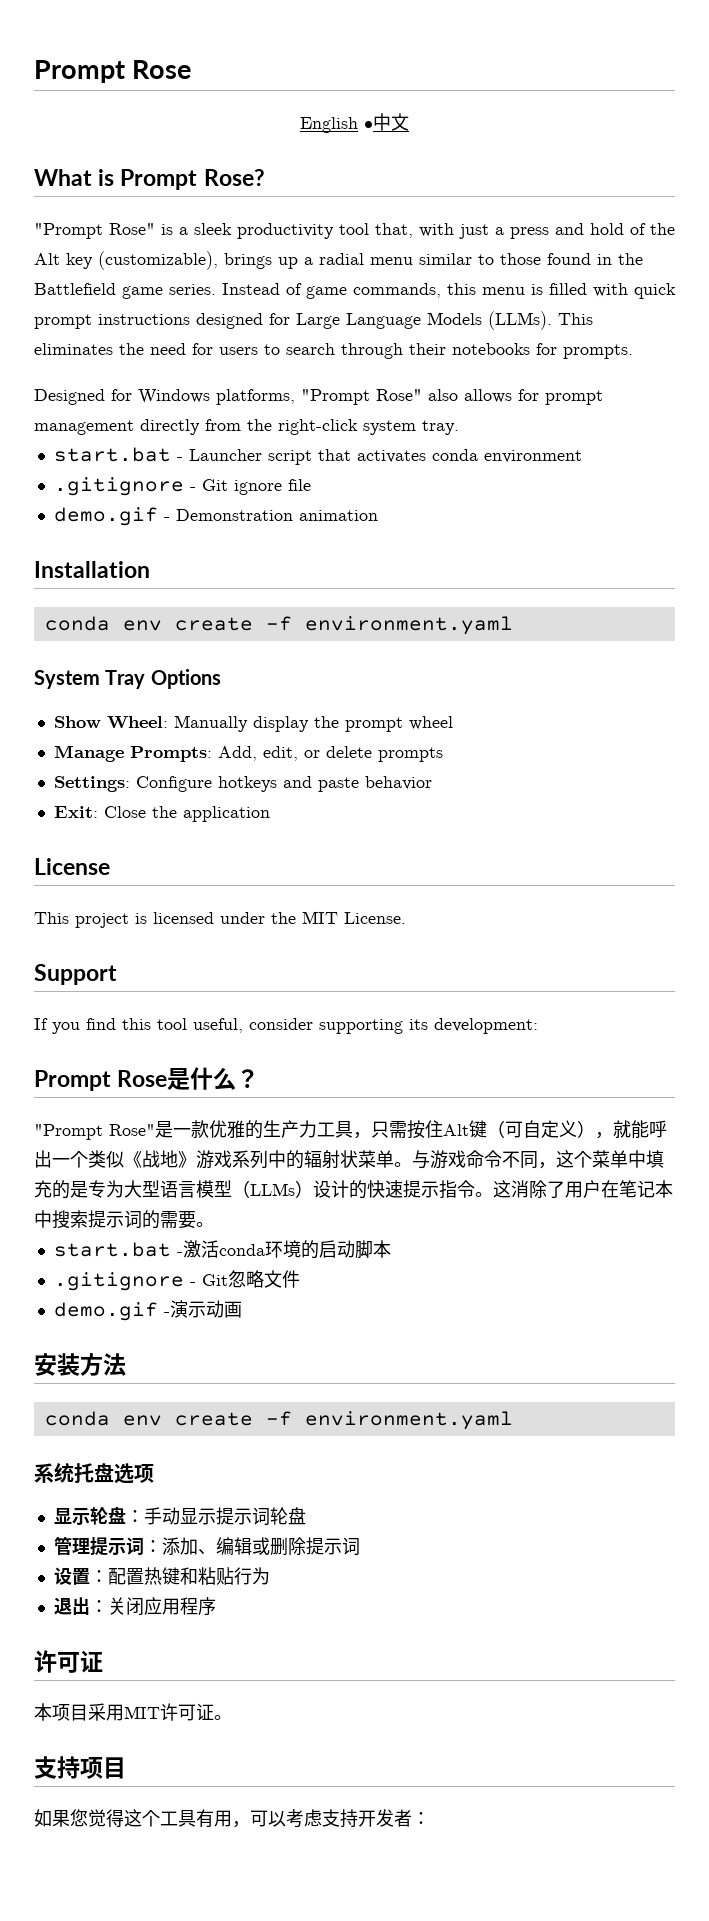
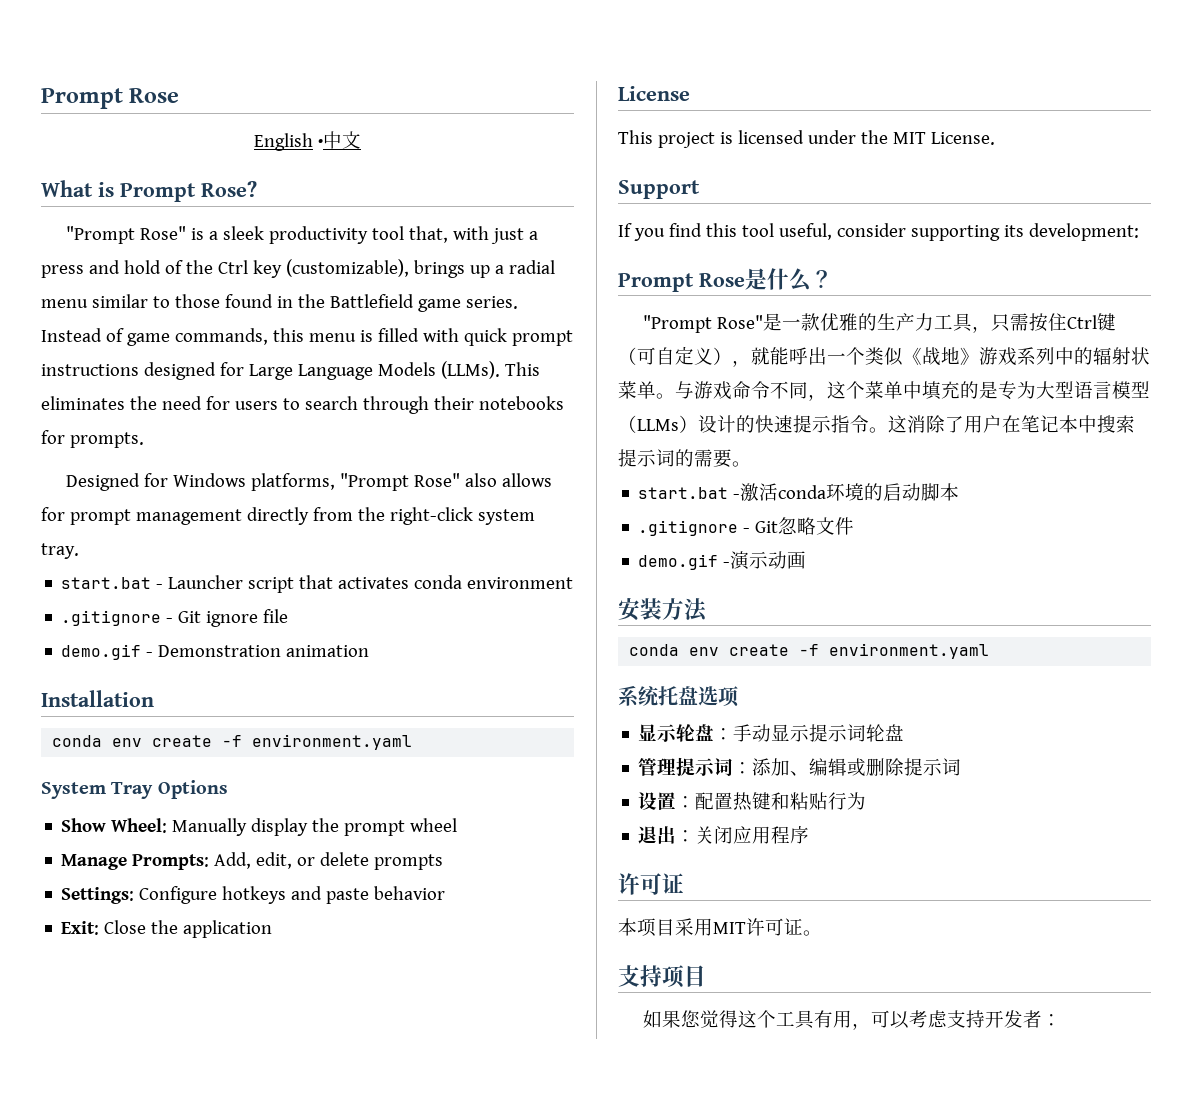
- "Prompt Rose" is a sleek productivity tool that, with just a press and hold of the Alt key (customizable), brings up a radial menu similar to those found in the Battlefield game series.
+ "Prompt Rose" is a sleek productivity tool that, with just a press and hold of the Ctrl key (customizable), brings up a radial menu similar to those found in the Battlefield game series.
- "Prompt Rose"是一款优雅的生产力工具，只需按住Alt键（可自定义），就能呼出一个类似《战地》游戏系列中的辐射状菜单。
+ "Prompt Rose"是一款优雅的生产力工具，只需按住Ctrl键（可自定义），就能呼出一个类似《战地》游戏系列中的辐射状菜单。

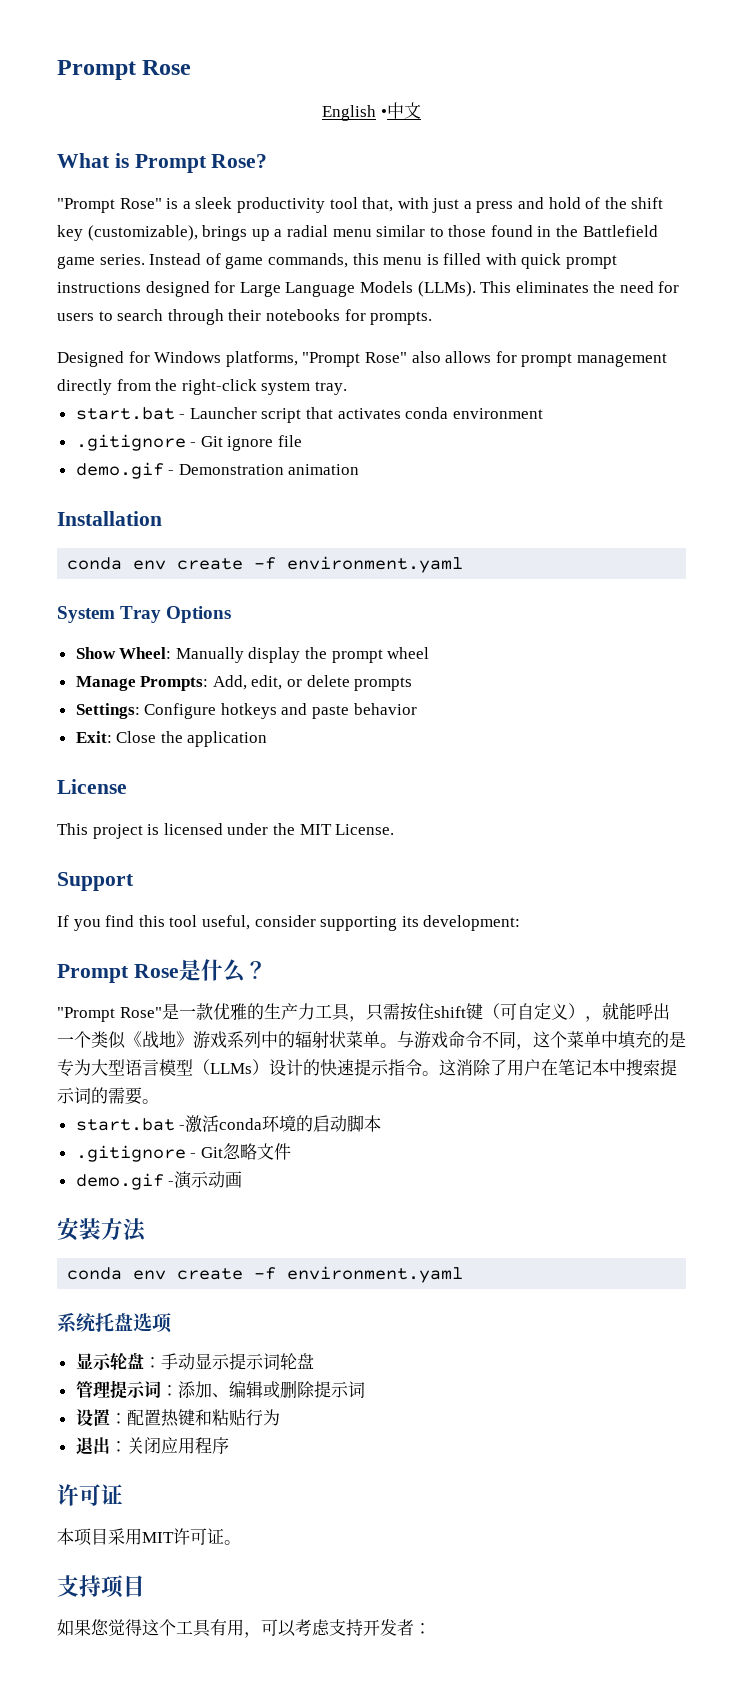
- "Prompt Rose" is a sleek productivity tool that, with just a press and hold of the Ctrl key (customizable), brings up a radial menu similar to those found in the Battlefield game series.
+ "Prompt Rose" is a sleek productivity tool that, with just a press and hold of the shift key (customizable), brings up a radial menu similar to those found in the Battlefield game series.
- "Prompt Rose"是一款优雅的生产力工具，只需按住Ctrl键（可自定义），就能呼出一个类似《战地》游戏系列中的辐射状菜单。
+ "Prompt Rose"是一款优雅的生产力工具，只需按住shift键（可自定义），就能呼出一个类似《战地》游戏系列中的辐射状菜单。

